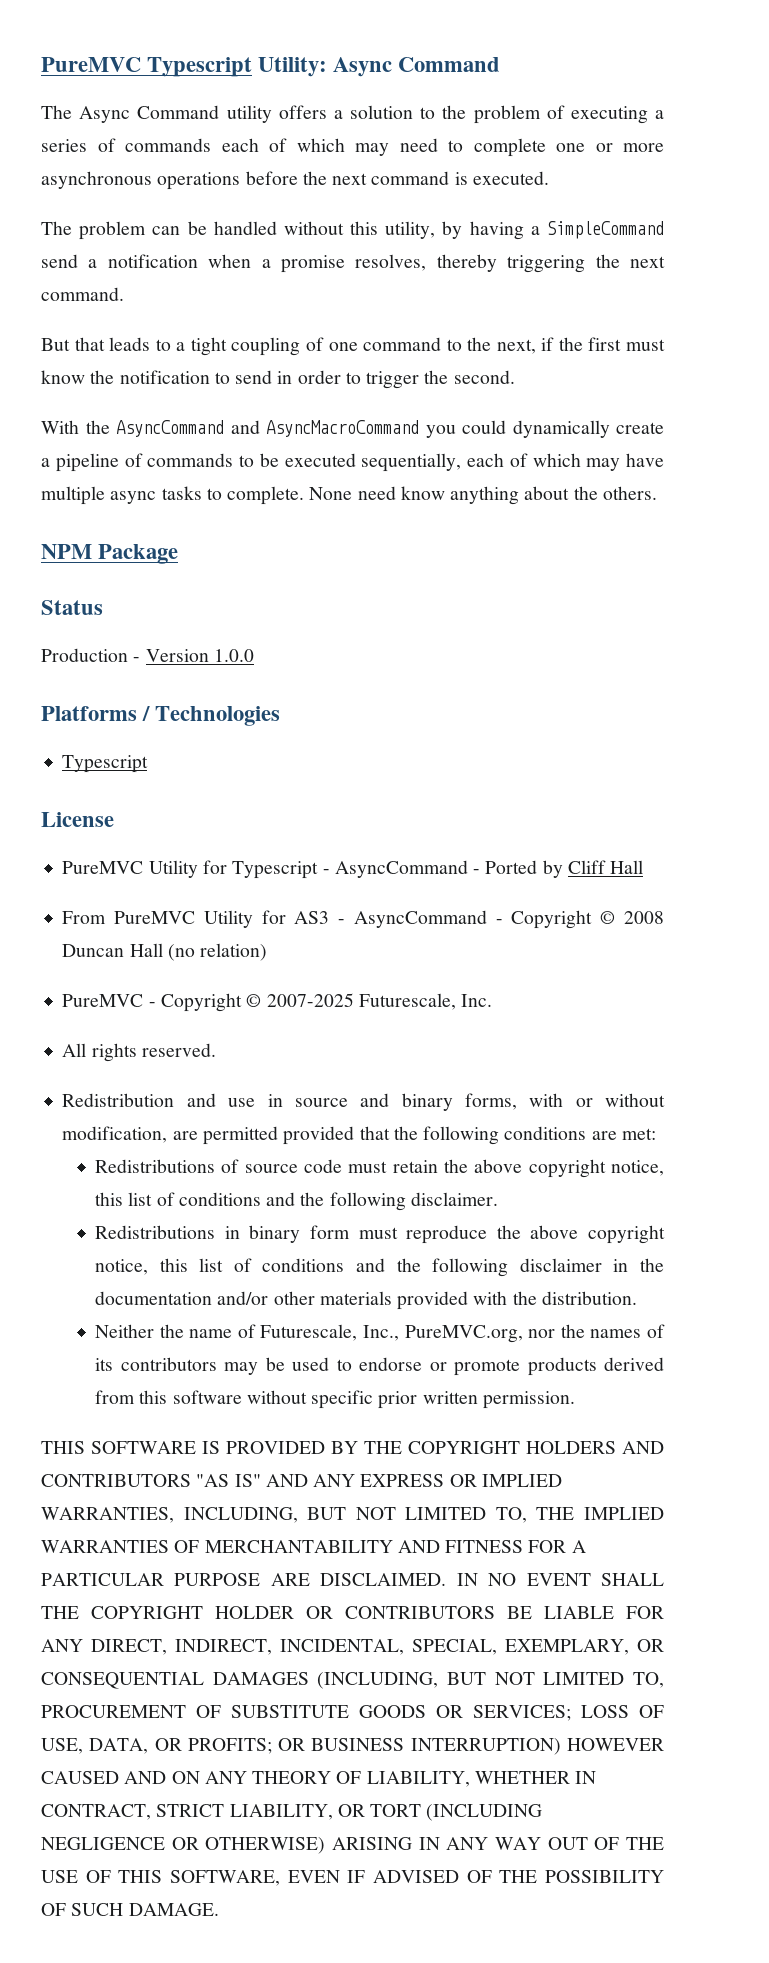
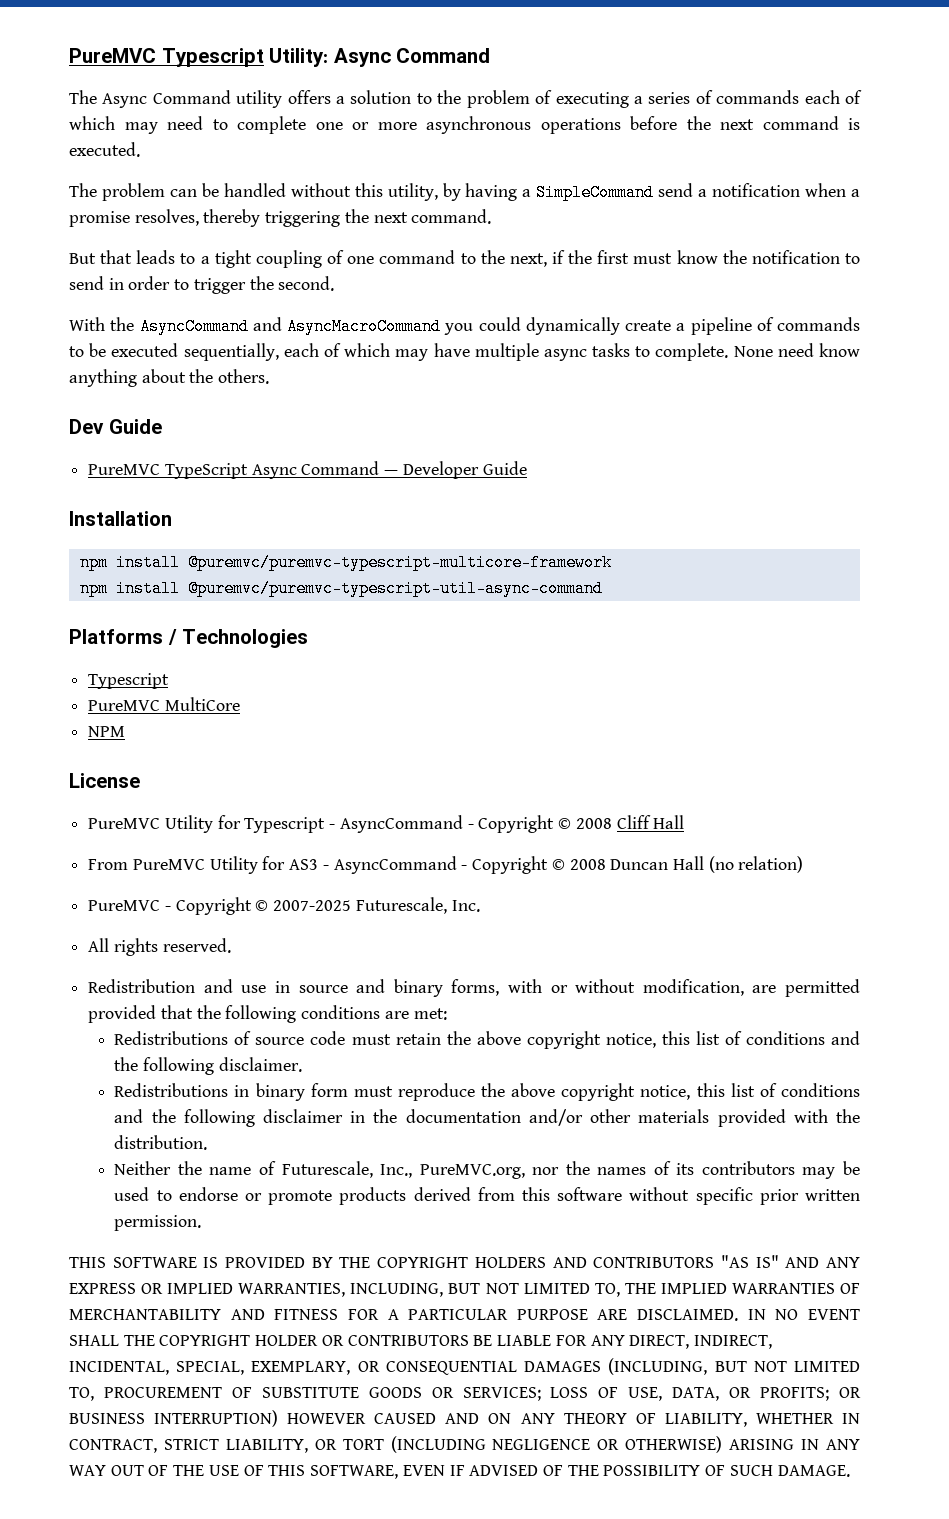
- NPM Package
- Status
- Production - Version 1.0.0
+ Dev Guide
+ PureMVC TypeScript Async Command — Developer Guide
+ Installation
+ npm install @puremvc/puremvc-typescript-multicore-framework
+ npm install @puremvc/puremvc-typescript-util-async-command
+ PureMVC MultiCore
+ NPM
- PureMVC Utility for Typescript - AsyncCommand - Ported by Cliff Hall
+ PureMVC Utility for Typescript - AsyncCommand - Copyright © 2008 Cliff Hall

